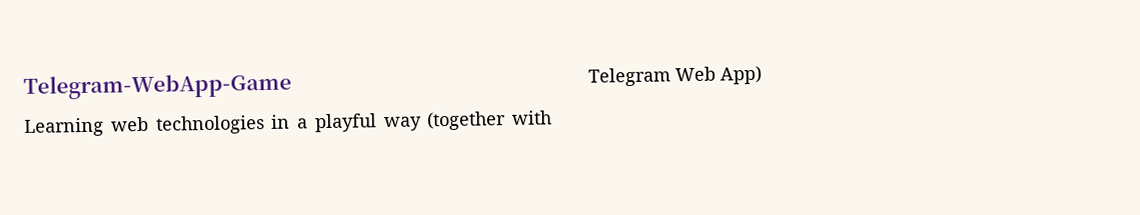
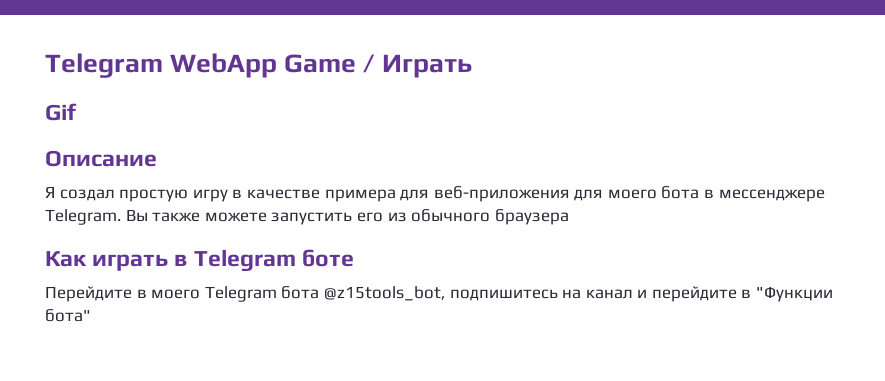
- Telegram-WebApp-Game
- Learning web technologies in a playful way (together with Telegram Web App)
+ Telegram WebApp Game / Играть
+ Gif
+ Описание
+ Я создал простую игру в качестве примера для веб-приложения для моего бота в мессенджере Telegram. Вы также можете запустить его из обычного браузера
+ Как играть в Telegram боте
+ Перейдите в моего Telegram бота @z15tools_bot, подпишитесь на канал и перейдите в "Функции бота"

